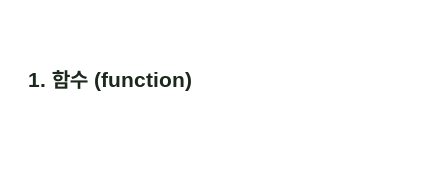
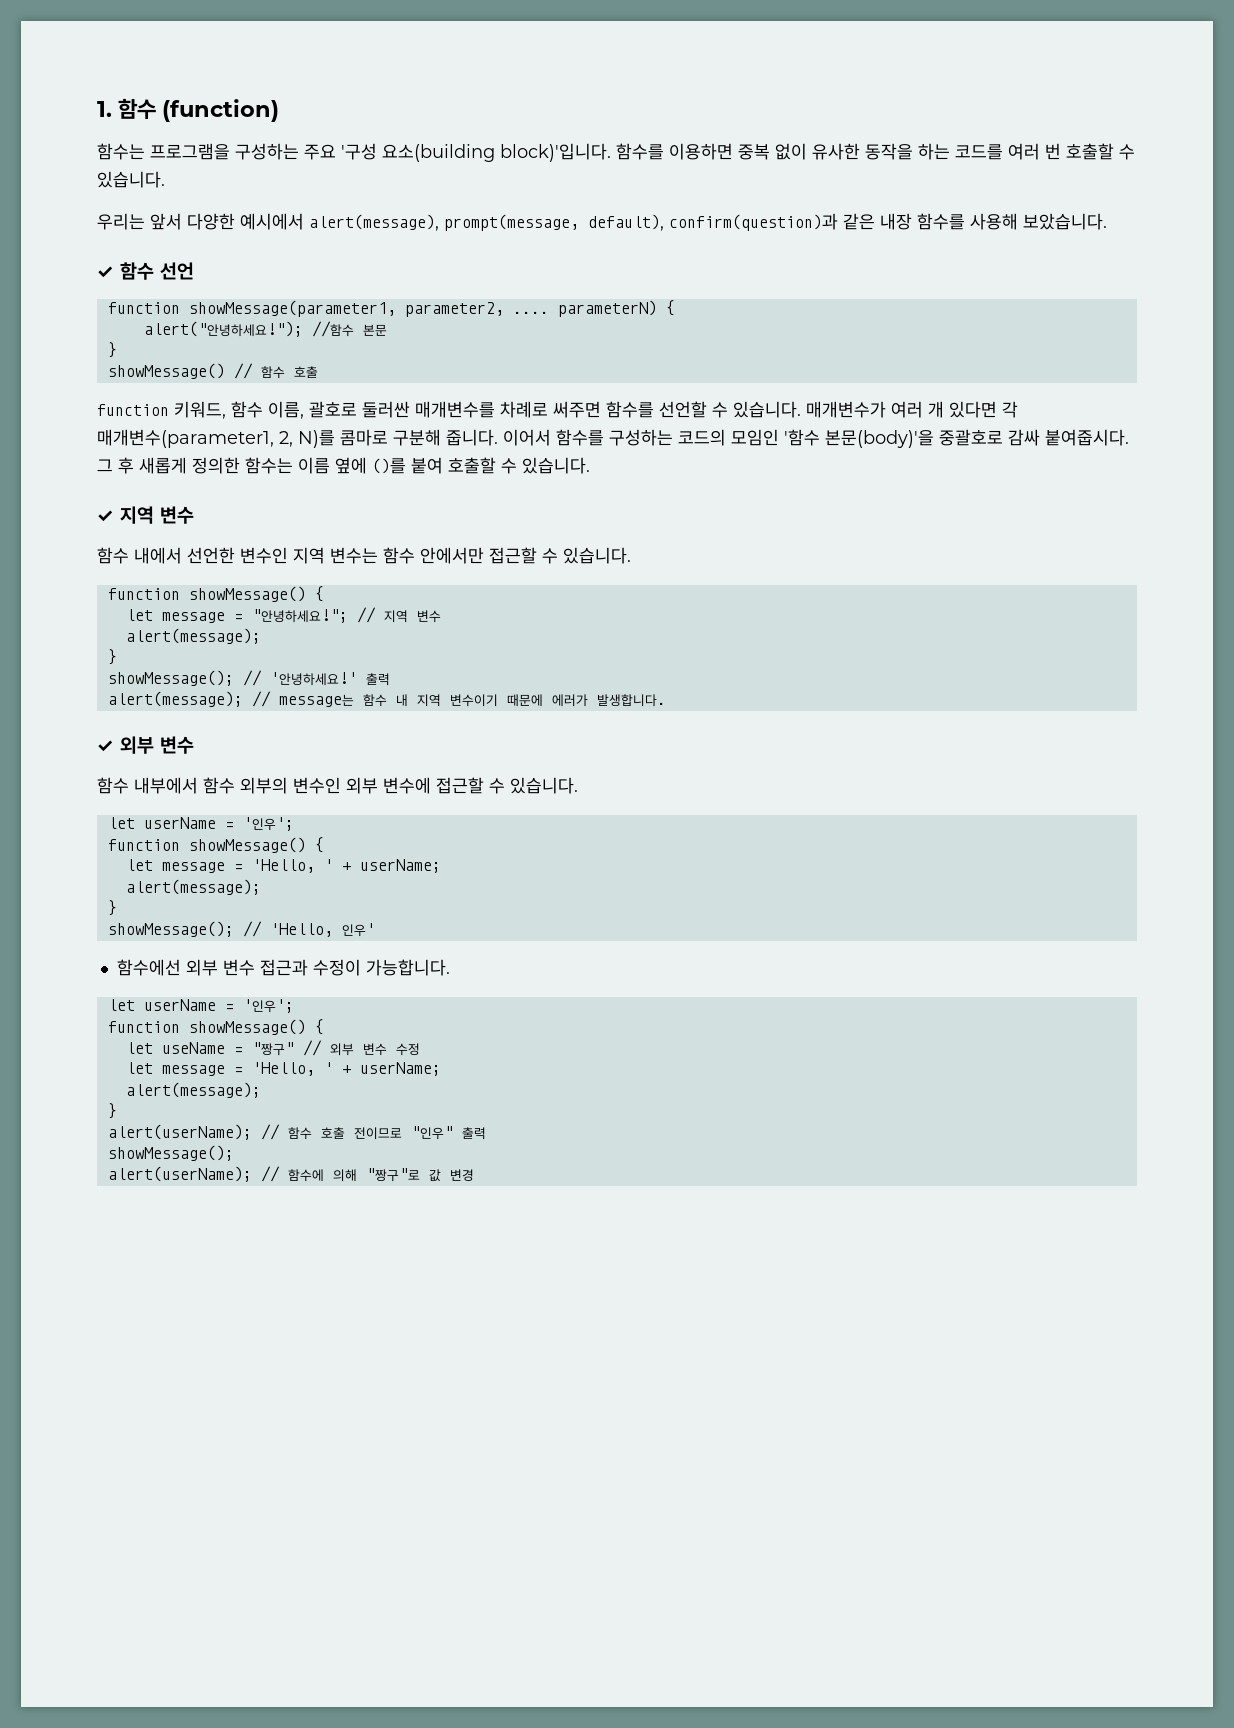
+ 함수는 프로그램을 구성하는 주요 '구성 요소(building block)'입니다. 함수를 이용하면 중복 없이 유사한 동작을 하는 코드를 여러 번 호출할 수 있습니다.
+ 우리는 앞서 다양한 예시에서 alert(message), prompt(message, default), confirm(question)과 같은 내장 함수를 사용해 보았습니다.
+ ✓ 함수 선언
+ function showMessage(parameter1, parameter2, .... parameterN) {
+ alert("안녕하세요!"); //함수 본문
+ }
+ showMessage() // 함수 호출
+ function 키워드, 함수 이름, 괄호로 둘러싼 매개변수를 차례로 써주면 함수를 선언할 수 있습니다. 매개변수가 여러 개 있다면 각 매개변수(parameter1, 2, N)를 콤마로 구분해 줍니다. 이어서 함수를 구성하는 코드의 모임인 '함수 본문(body)'을 중괄호로 감싸 붙여줍시다. 그 후 새롭게 정의한 함수는 이름 옆에 ()를 붙여 호출할 수 있습니다.
+ ✓ 지역 변수
+ 함수 내에서 선언한 변수인 지역 변수는 함수 안에서만 접근할 수 있습니다.
+ function showMessage() {
+ let message = "안녕하세요!"; // 지역 변수
+ alert(message);
+ }
+ showMessage(); // '안녕하세요!' 출력
+ alert(message); // message는 함수 내 지역 변수이기 때문에 에러가 발생합니다.
+ ✓ 외부 변수
+ 함수 내부에서 함수 외부의 변수인 외부 변수에 접근할 수 있습니다.
+ let userName = '인우';
+ function showMessage() {
+ let message = 'Hello, ' + userName;
+ alert(message);
+ }
+ showMessage(); // 'Hello, 인우'
+ 함수에선 외부 변수 접근과 수정이 가능합니다.
+ let userName = '인우';
+ function showMessage() {
+ let useName = "짱구" // 외부 변수 수정
+ let message = 'Hello, ' + userName;
+ alert(message);
+ }
+ alert(userName); // 함수 호출 전이므로 "인우" 출력
+ showMessage();
+ alert(userName); // 함수에 의해 "짱구"로 값 변경

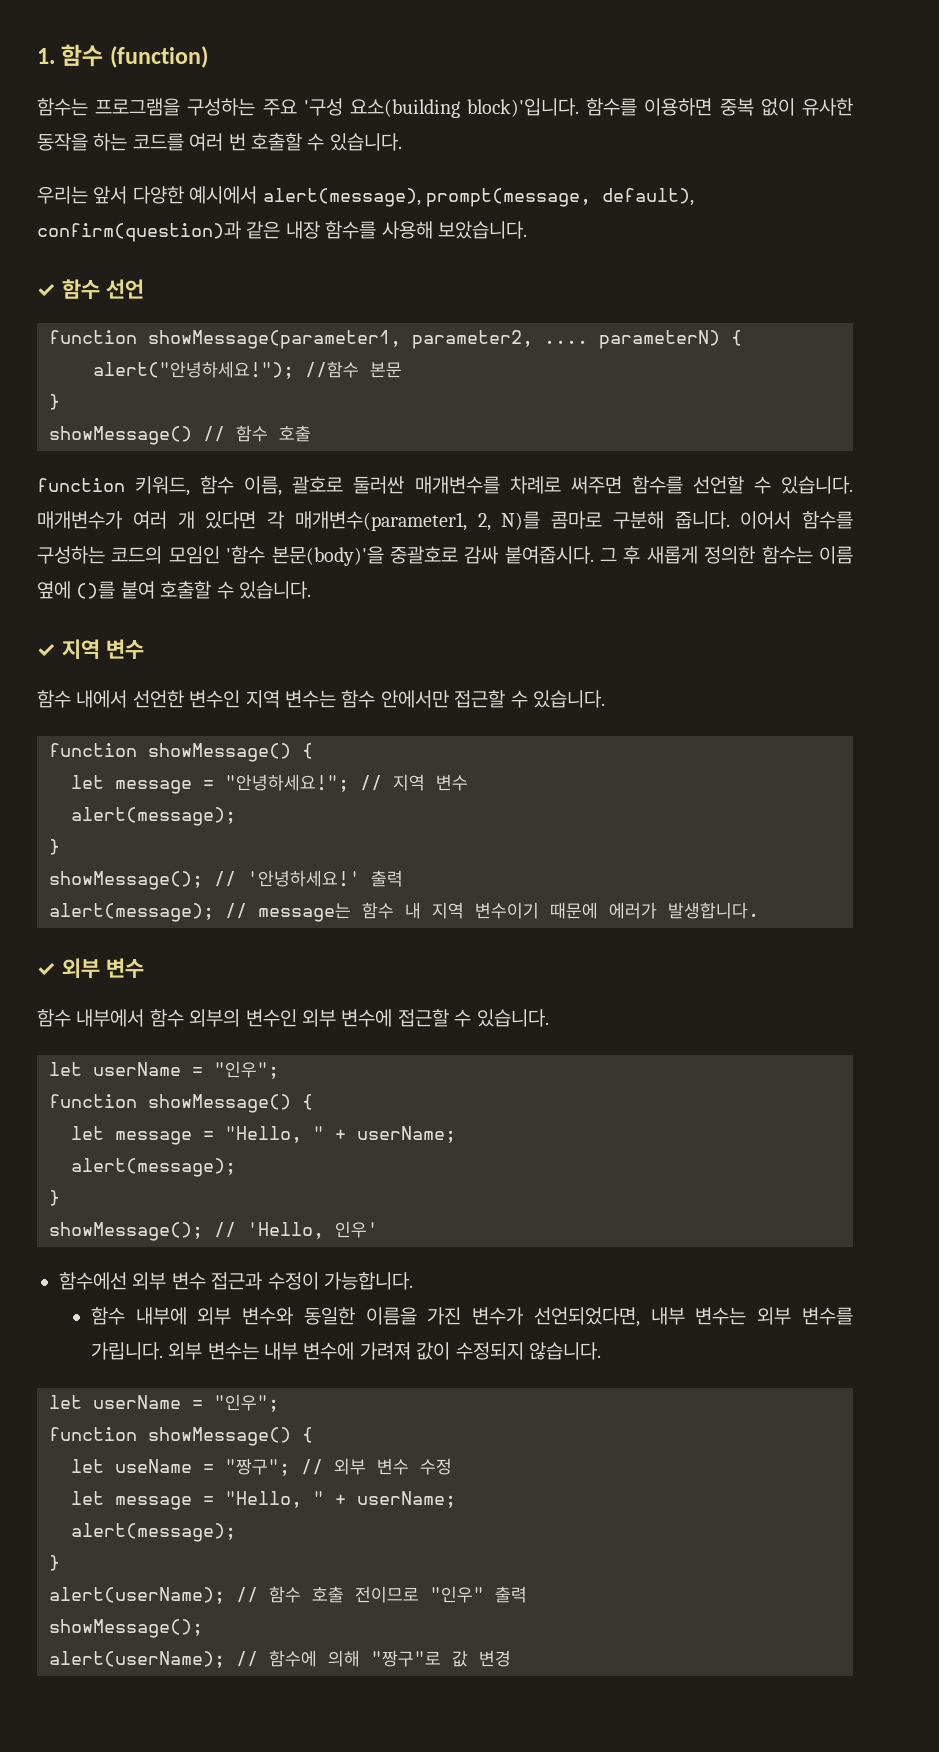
  함수 내부에서 함수 외부의 변수인 외부 변수에 접근할 수 있습니다.
- let userName = '인우';
+ let userName = "인우";
  function showMessage() {
- let message = 'Hello, ' + userName;
+ let message = "Hello, " + userName;
  함수에선 외부 변수 접근과 수정이 가능합니다.
- let userName = '인우';
+ 함수 내부에 외부 변수와 동일한 이름을 가진 변수가 선언되었다면, 내부 변수는 외부 변수를 가립니다. 외부 변수는 내부 변수에 가려져 값이 수정되지 않습니다.
+ let userName = "인우";
- let useName = "짱구" // 외부 변수 수정
- let message = 'Hello, ' + userName;
+ let useName = "짱구"; // 외부 변수 수정
+ let message = "Hello, " + userName;

